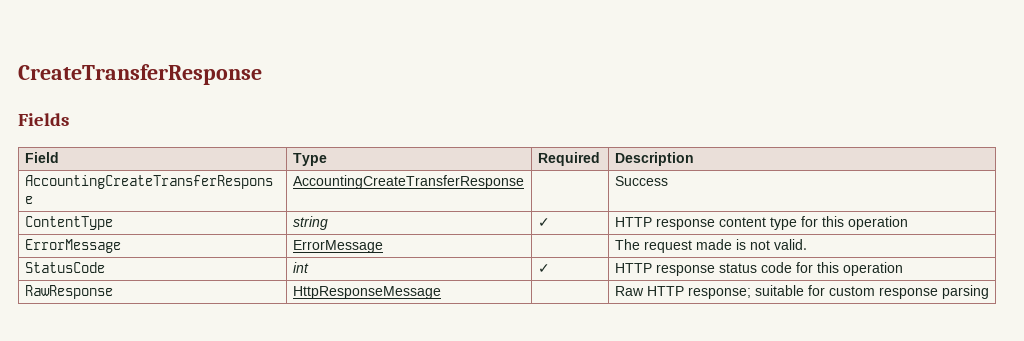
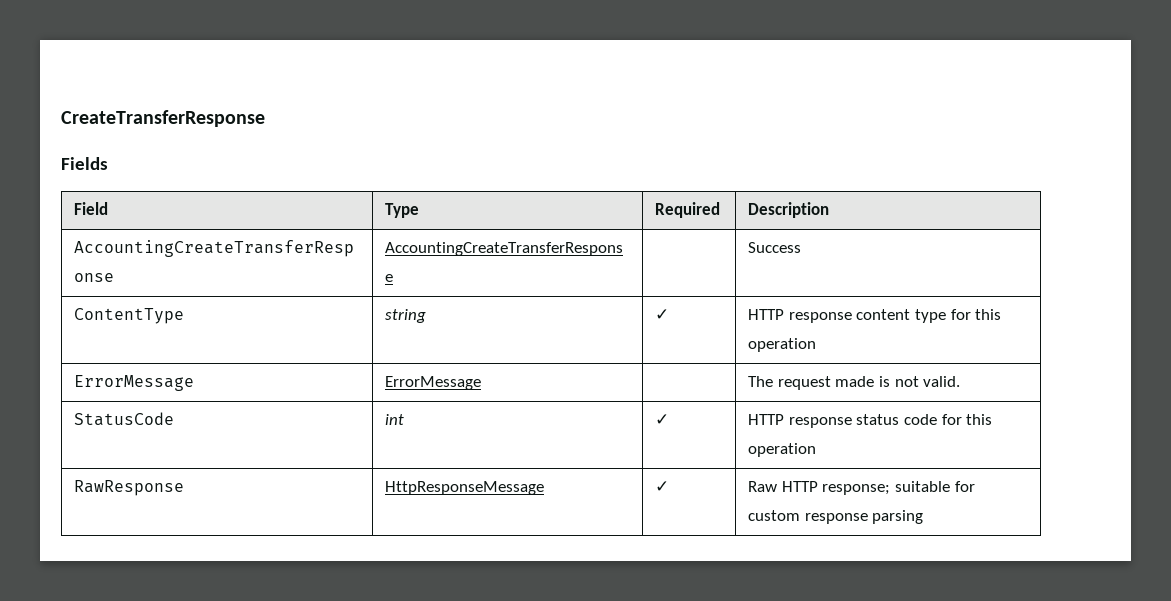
- RawResponse | HttpResponseMessage | | Raw HTTP response; suitable for custom response parsing
+ RawResponse | HttpResponseMessage | ✓ | Raw HTTP response; suitable for custom response parsing

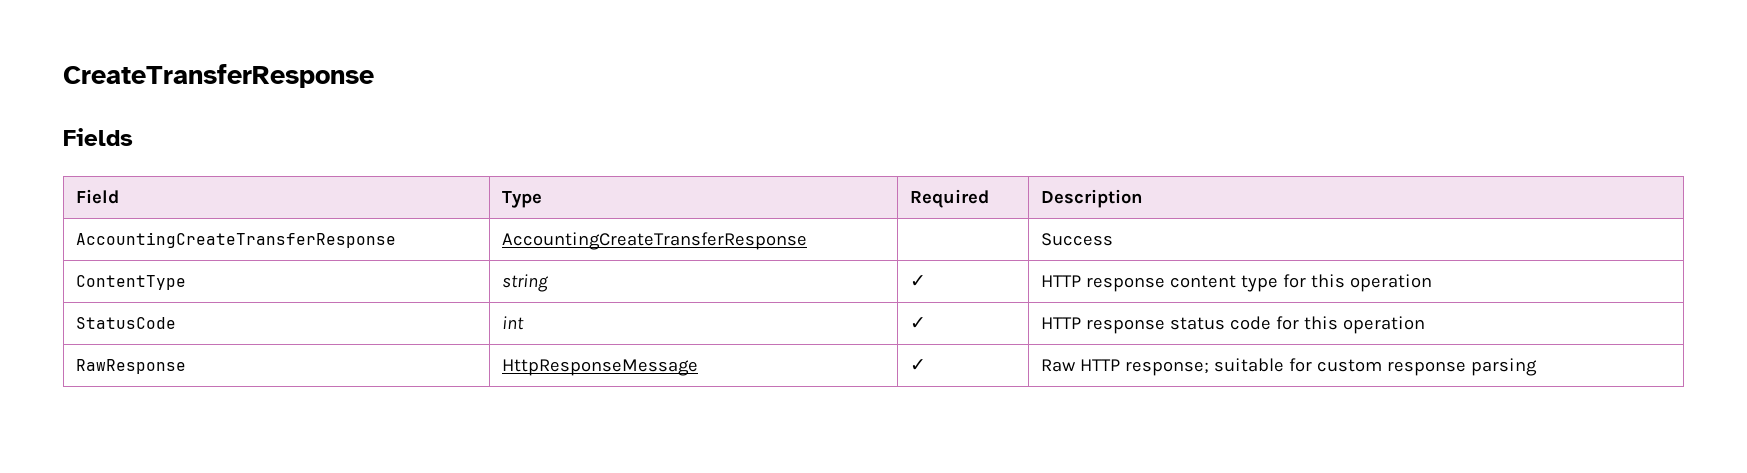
- ErrorMessage | ErrorMessage | | The request made is not valid.

